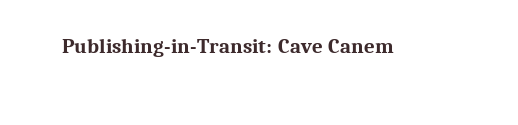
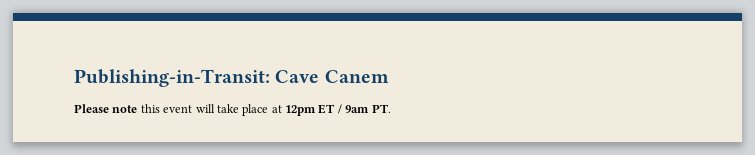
+ Please note this event will take place at 12pm ET / 9am PT.

